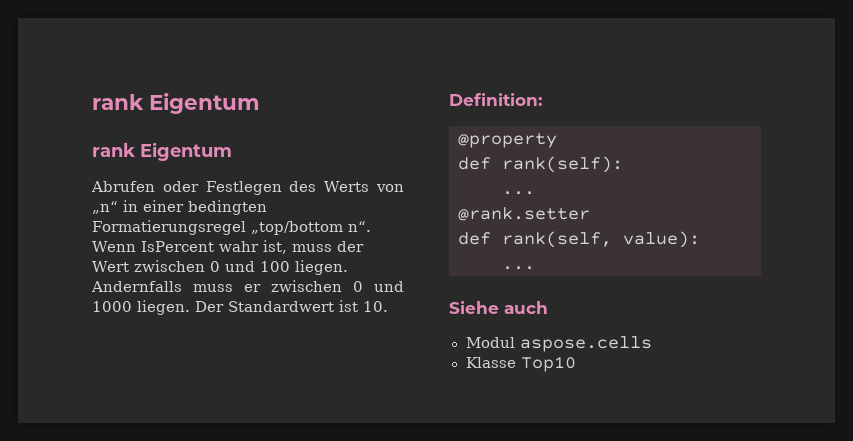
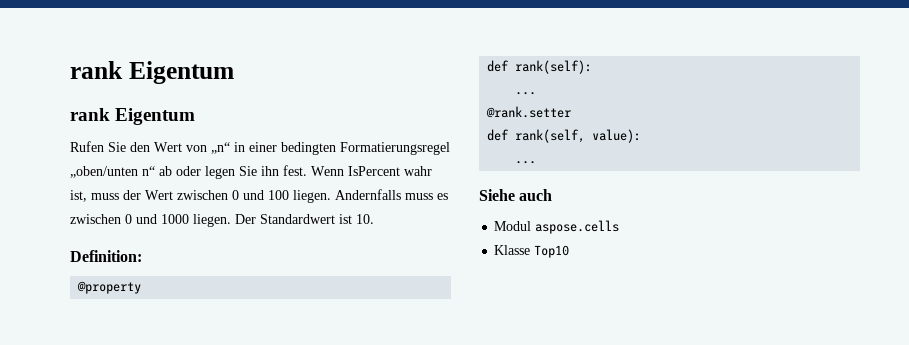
- Abrufen oder Festlegen des Werts von „n“ in einer bedingten Formatierungsregel „top/bottom n“.
+ Rufen Sie den Wert von „n“ in einer bedingten Formatierungsregel „oben/unten n“ ab oder legen Sie ihn fest.
- Andernfalls muss er zwischen 0 und 1000 liegen.
+ Andernfalls muss es zwischen 0 und 1000 liegen.

